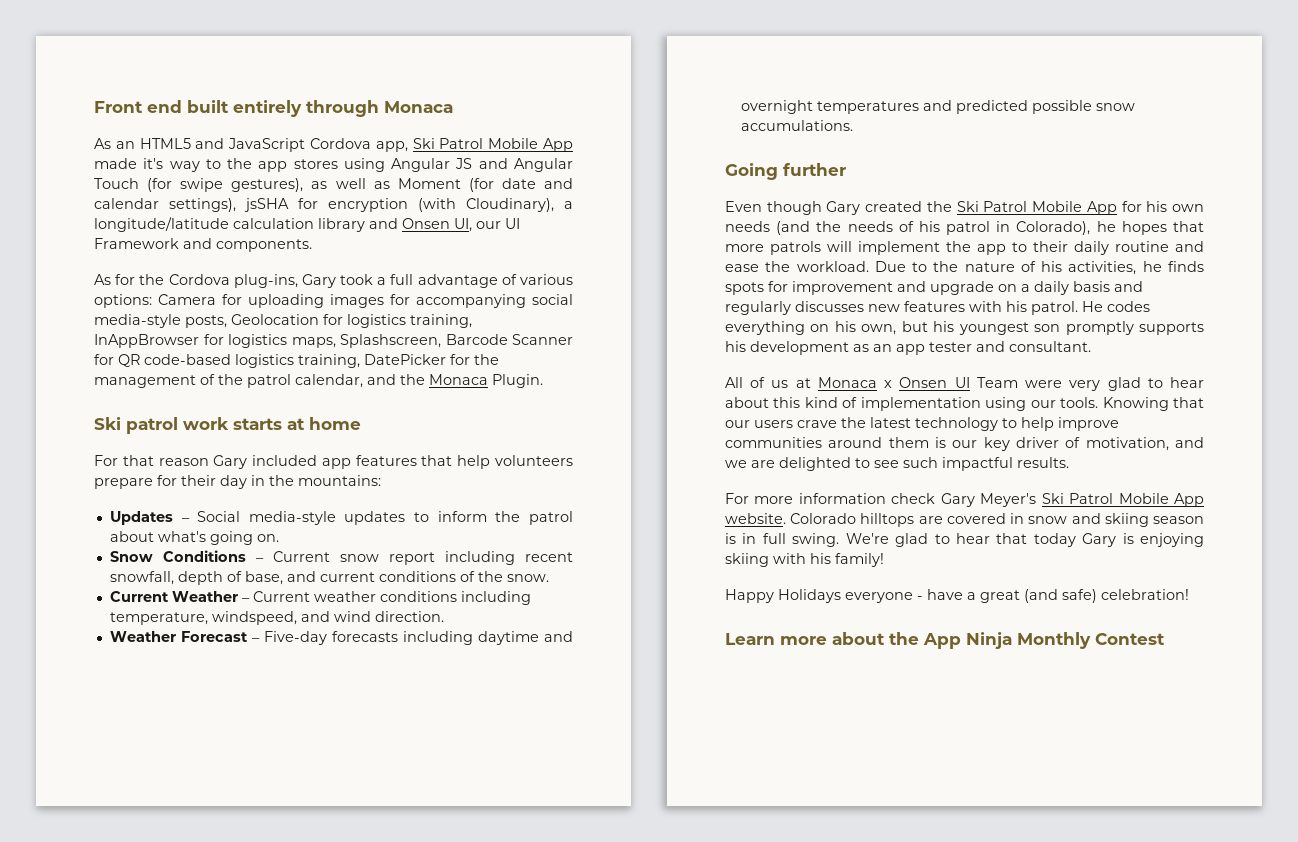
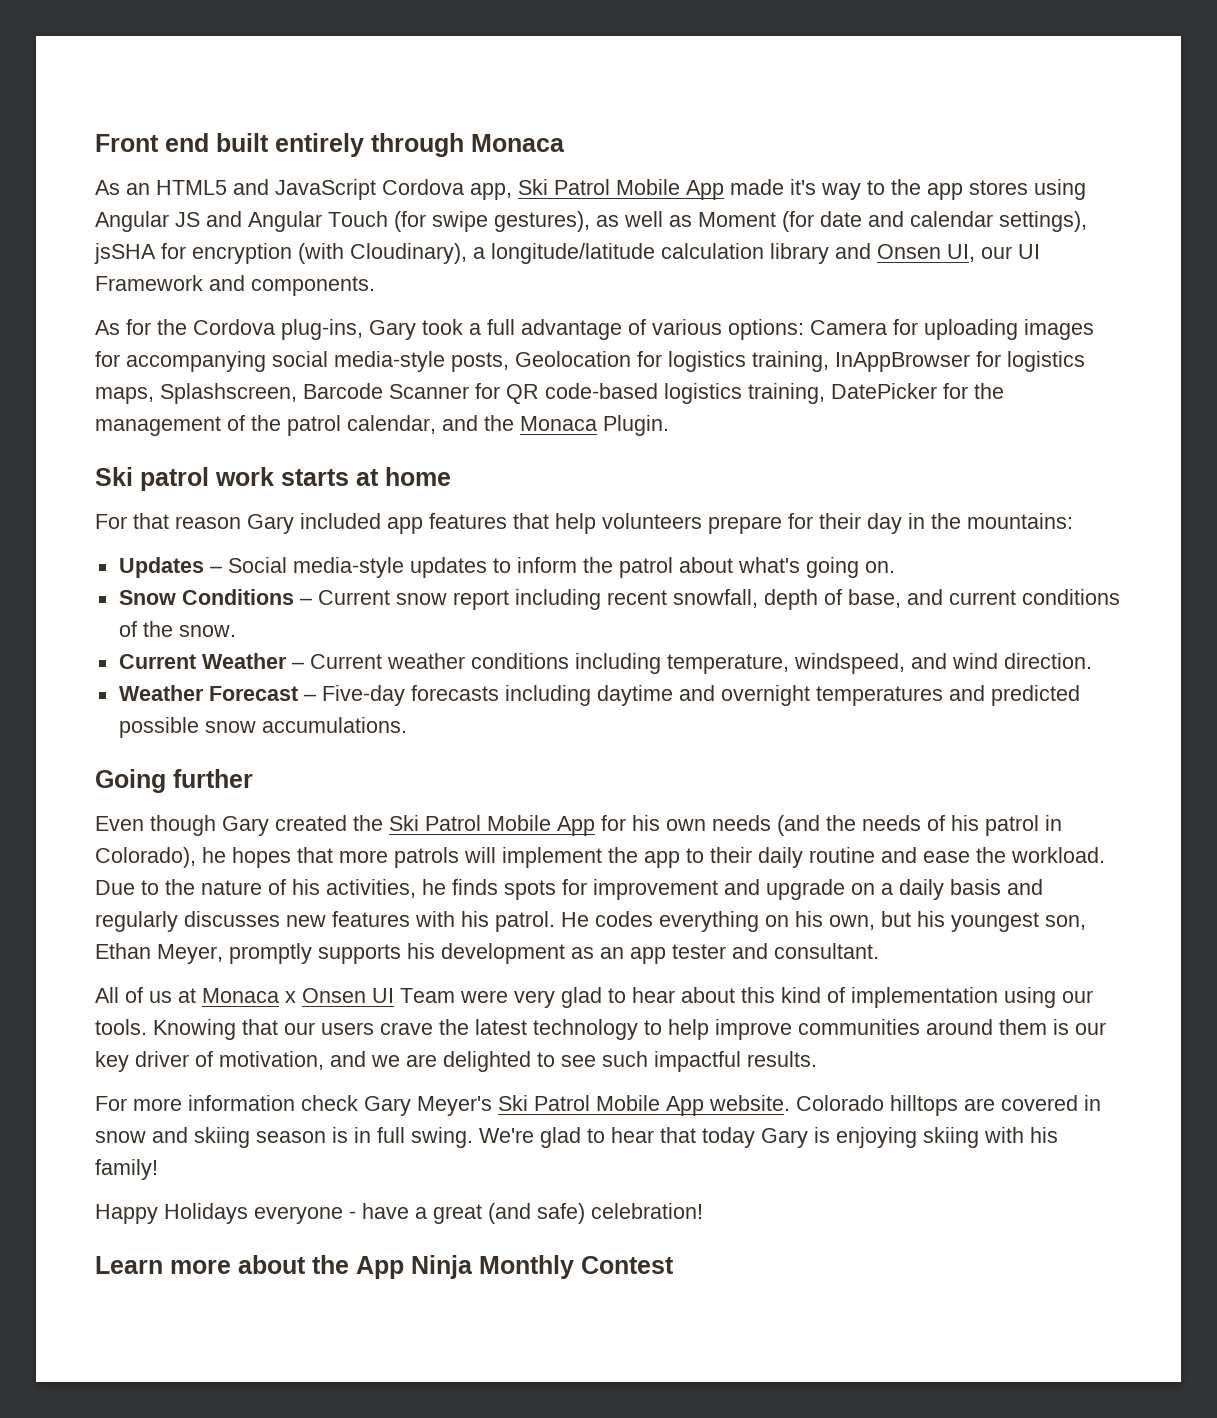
- He codes everything on his own, but his youngest son promptly supports his development as an app tester and consultant.
+ He codes everything on his own, but his youngest son, Ethan Meyer, promptly supports his development as an app tester and consultant.

